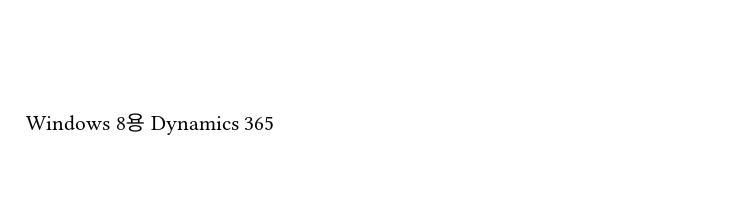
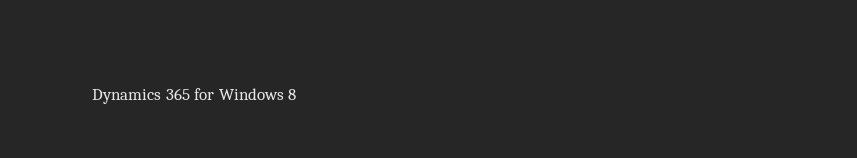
- Windows 8용 Dynamics 365
+ Dynamics 365 for Windows 8

